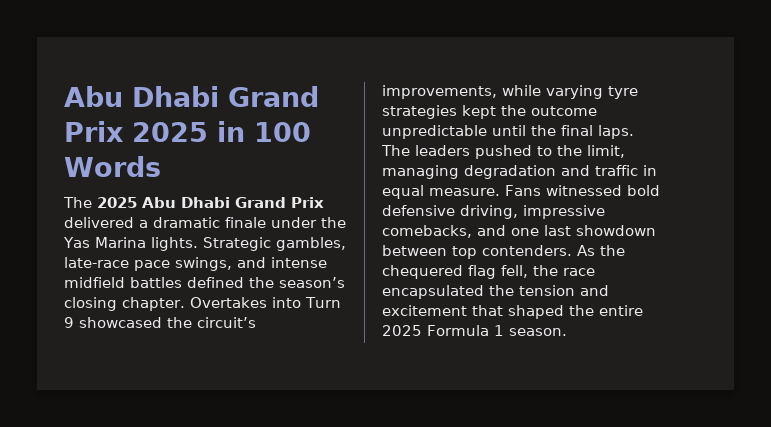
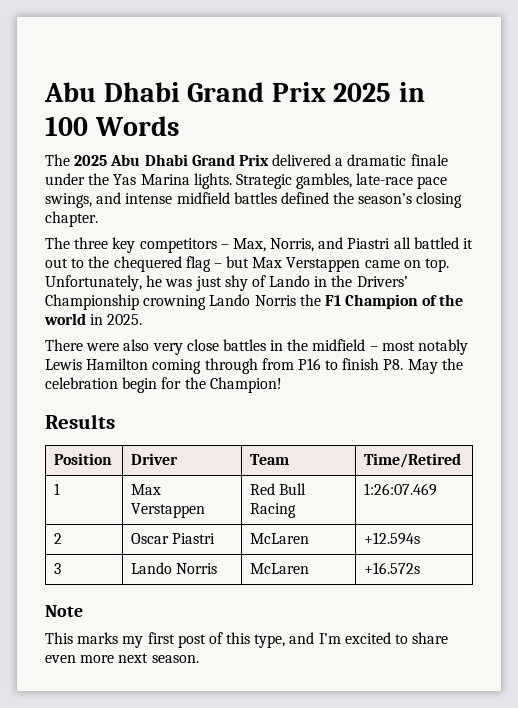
- Strategic gambles, late-race pace swings, and intense midfield battles defined the season’s closing chapter. Overtakes into Turn 9 showcased the circuit’s improvements, while varying tyre strategies kept the outcome unpredictable until the final laps. The leaders pushed to the limit, managing degradation and traffic in equal measure. Fans witnessed bold defensive driving, impressive comebacks, and one last showdown between top contenders. As the chequered flag fell, the race encapsulated the tension and excitement that shaped the entire 2025 Formula 1 season.
+ Strategic gambles, late-race pace swings, and intense midfield battles defined the season’s closing chapter.
+ The three key competitors – Max, Norris, and Piastri all battled it out to the chequered flag – but Max Verstappen came on top. Unfortunately, he was just shy of Lando in the Drivers’ Championship crowning Lando Norris the F1 Champion of the world in 2025.
+ There were also very close battles in the midfield – most notably Lewis Hamilton coming through from P16 to finish P8. May the celebration begin for the Champion!
+ Results
+ Position | Driver | Team | Time/Retired
+ 1 | Max Verstappen | Red Bull Racing | 1:26:07.469
+ 2 | Oscar Piastri | McLaren | +12.594s
+ 3 | Lando Norris | McLaren | +16.572s
+ Note
+ This marks my first post of this type, and I’m excited to share even more next season.

